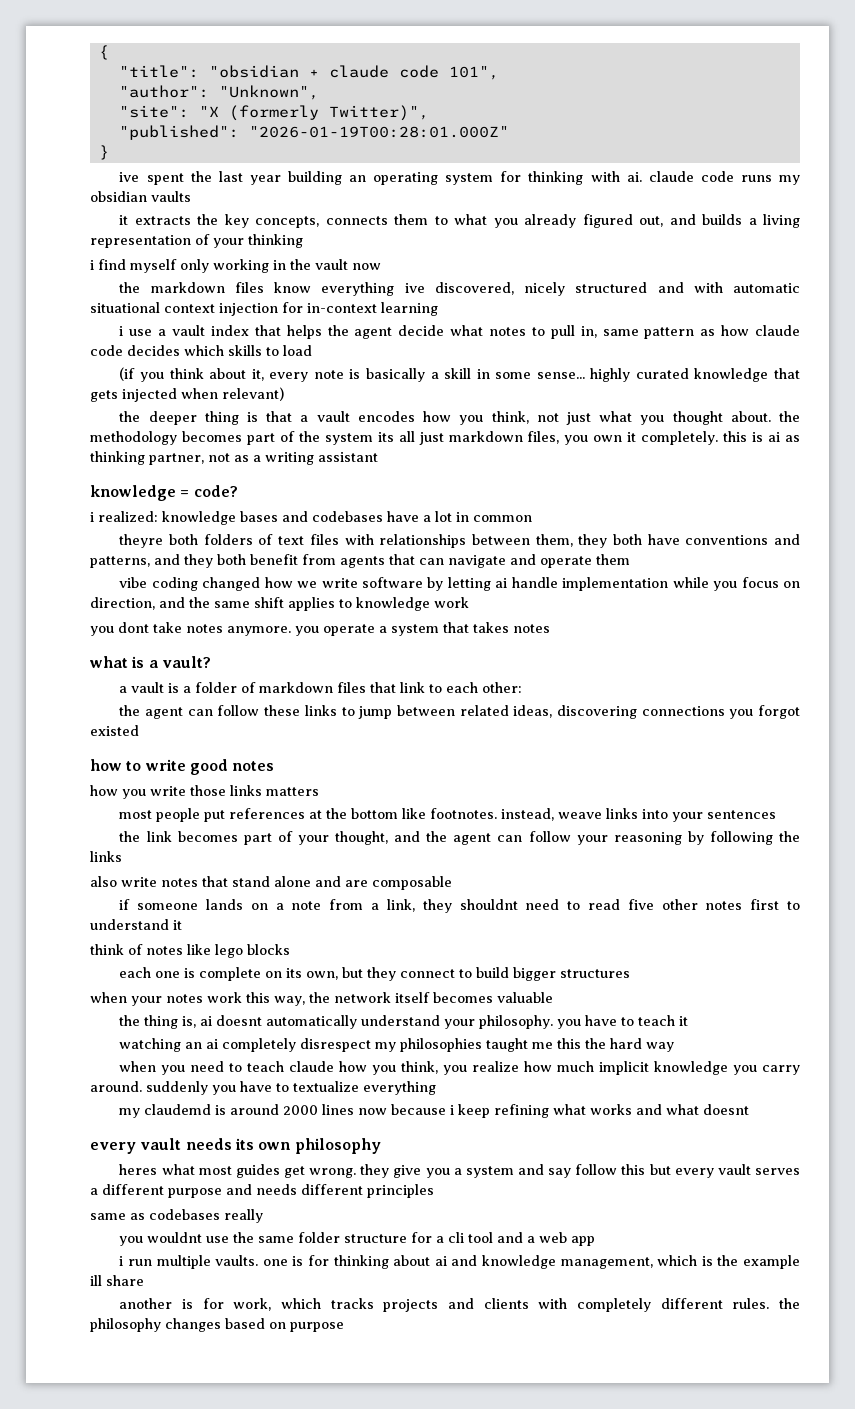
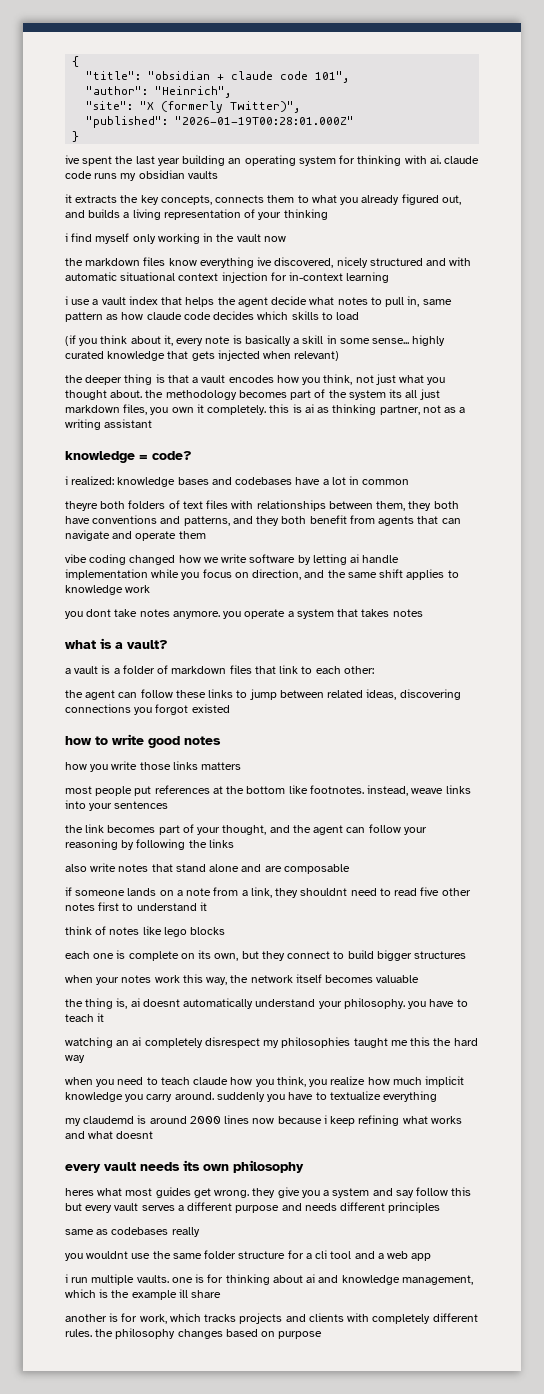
- "author": "Unknown",
+ "author": "Heinrich",

